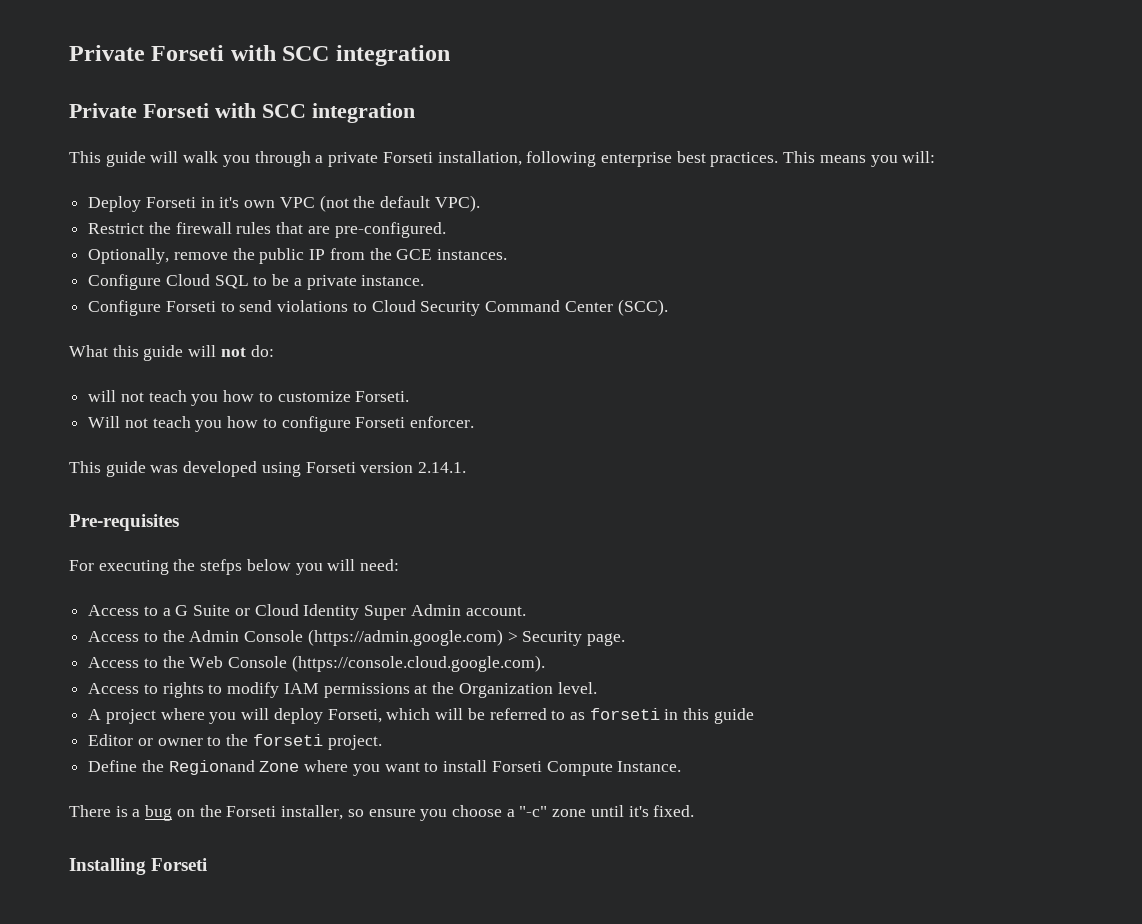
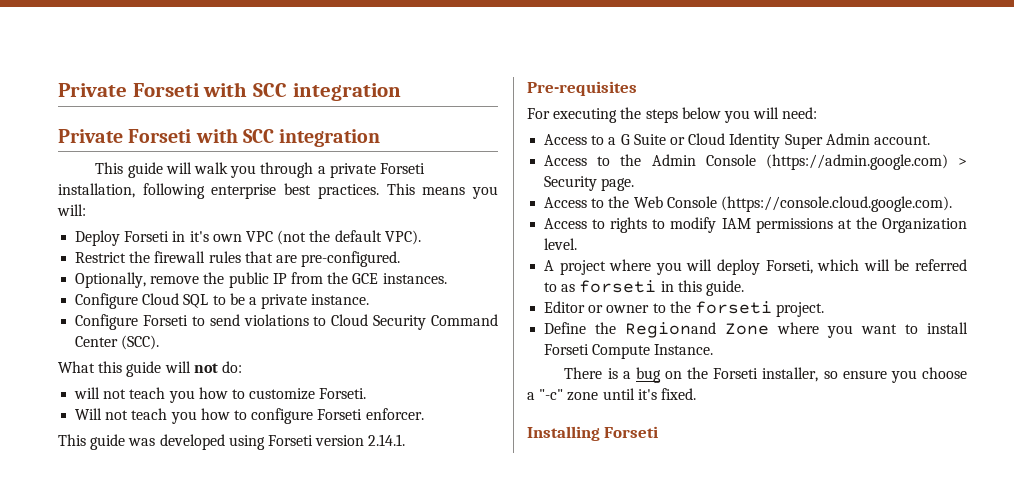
- For executing the stefps below you will need:
+ For executing the steps below you will need:
- A project where you will deploy Forseti, which will be referred to as forseti in this guide
+ A project where you will deploy Forseti, which will be referred to as forseti in this guide.

